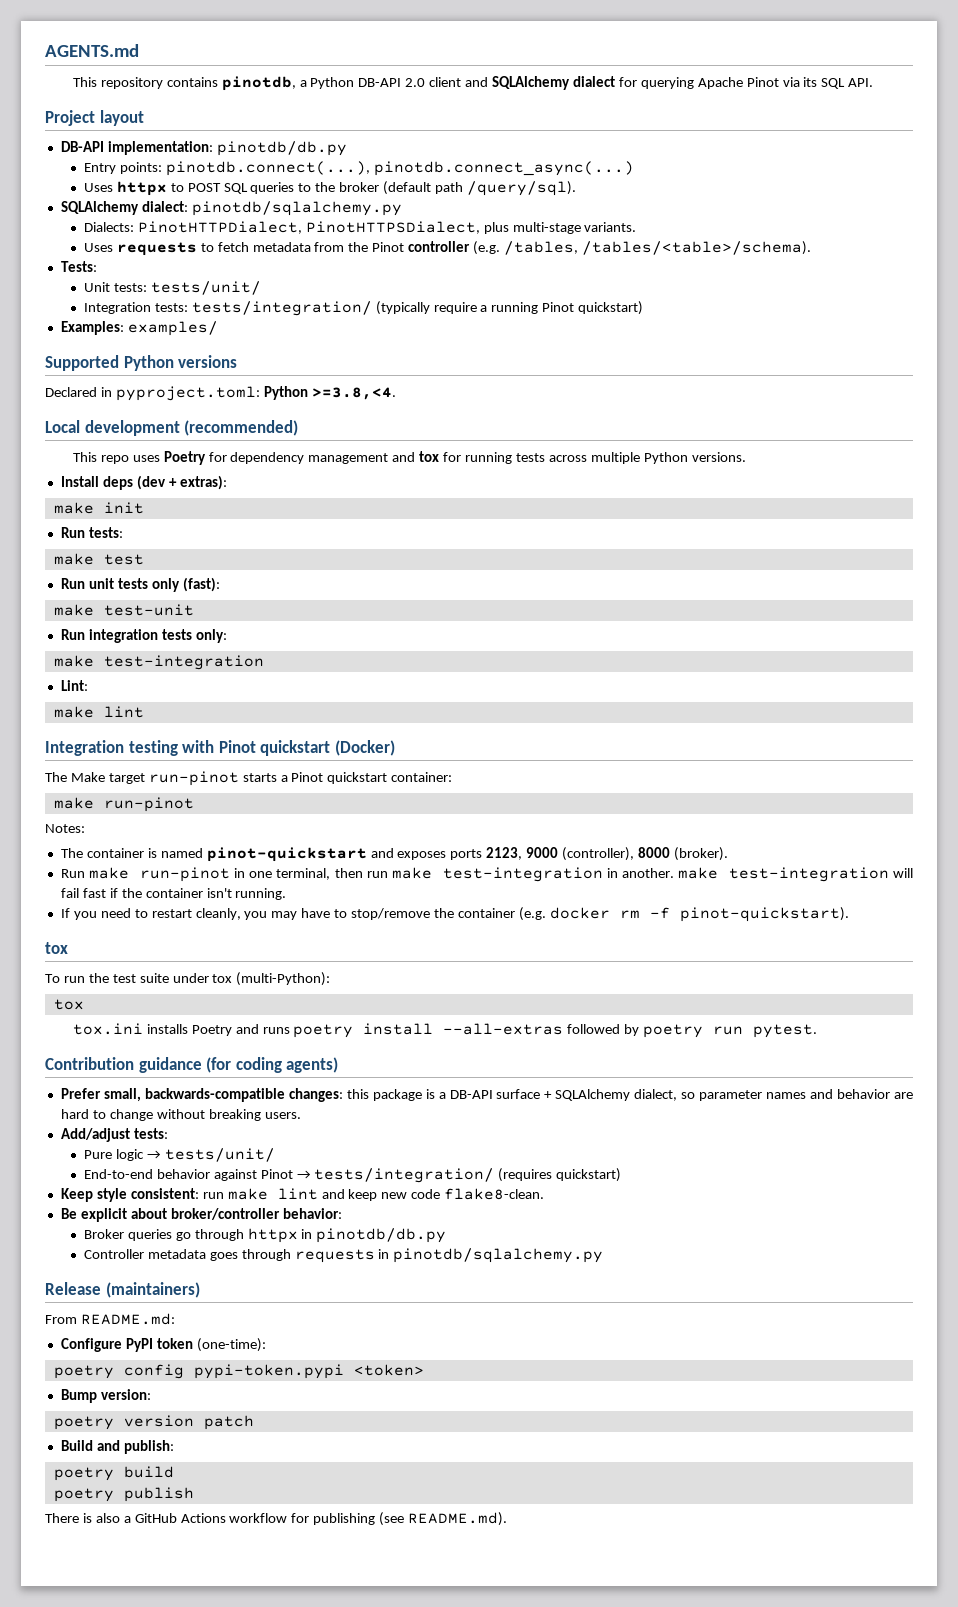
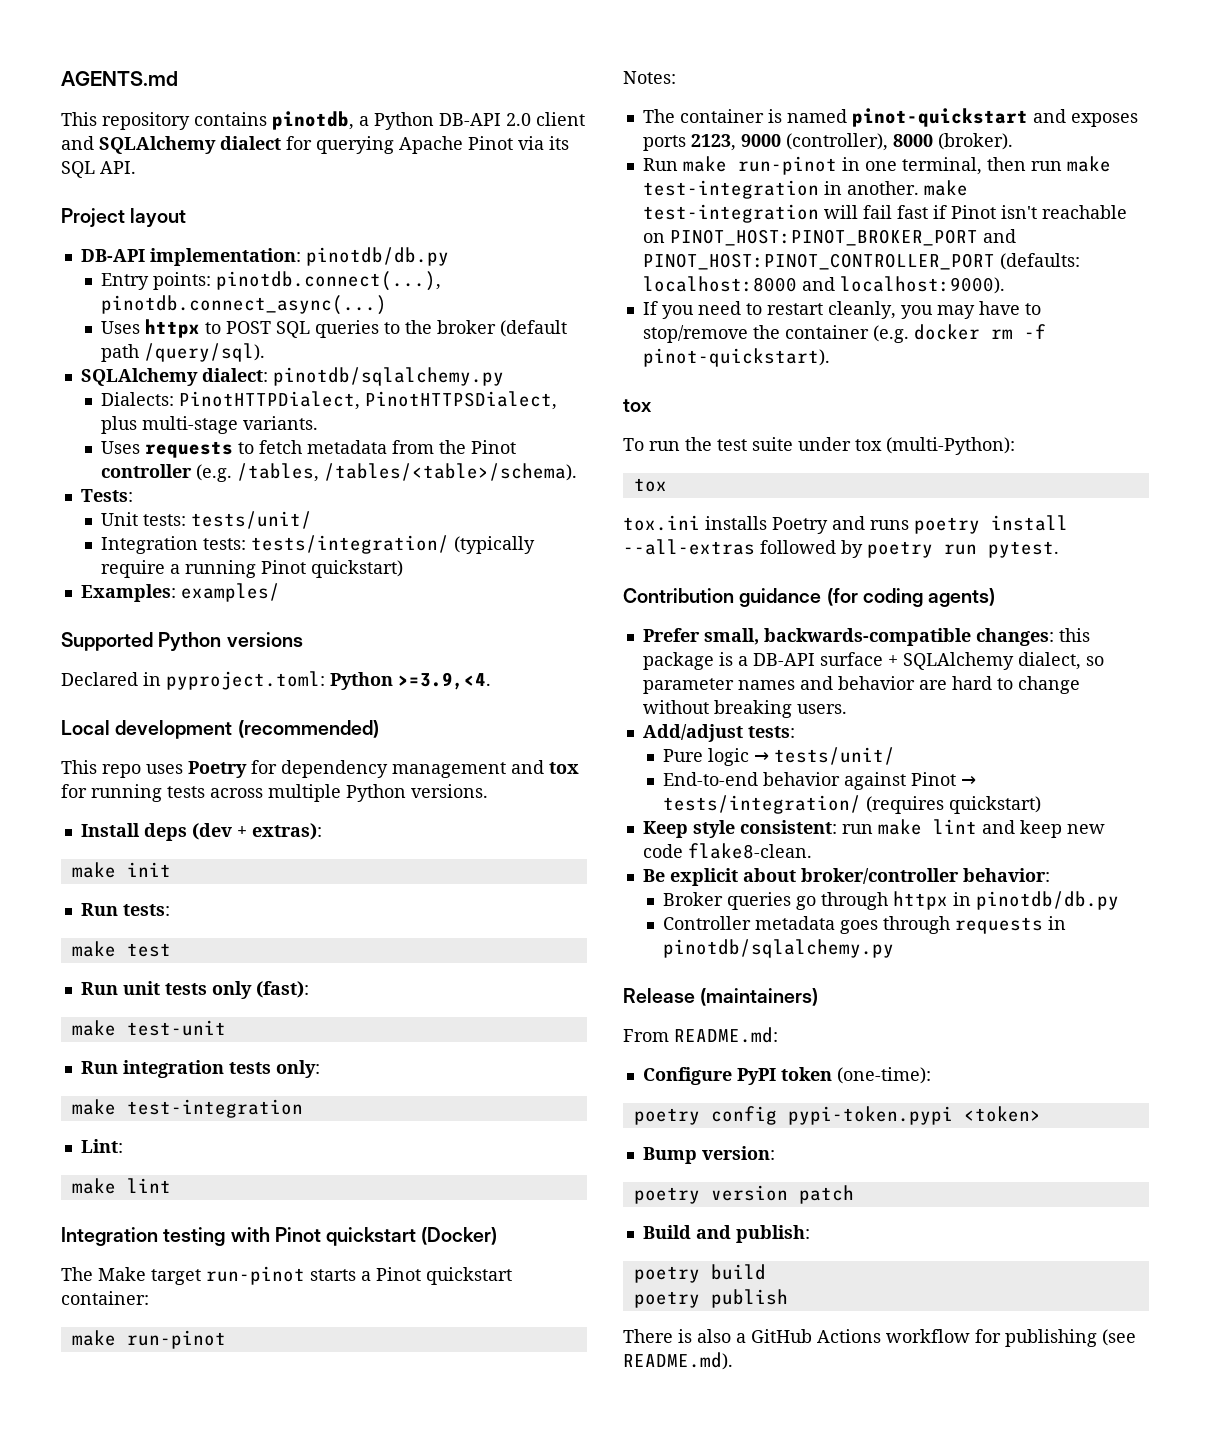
- Declared in pyproject.toml: Python >=3.8,<4.
+ Declared in pyproject.toml: Python >=3.9,<4.
- Run make run-pinot in one terminal, then run make test-integration in another. make test-integration will fail fast if the container isn't running.
+ Run make run-pinot in one terminal, then run make test-integration in another. make test-integration will fail fast if Pinot isn't reachable on PINOT_HOST:PINOT_BROKER_PORT and PINOT_HOST:PINOT_CONTROLLER_PORT (defaults: localhost:8000 and localhost:9000).

